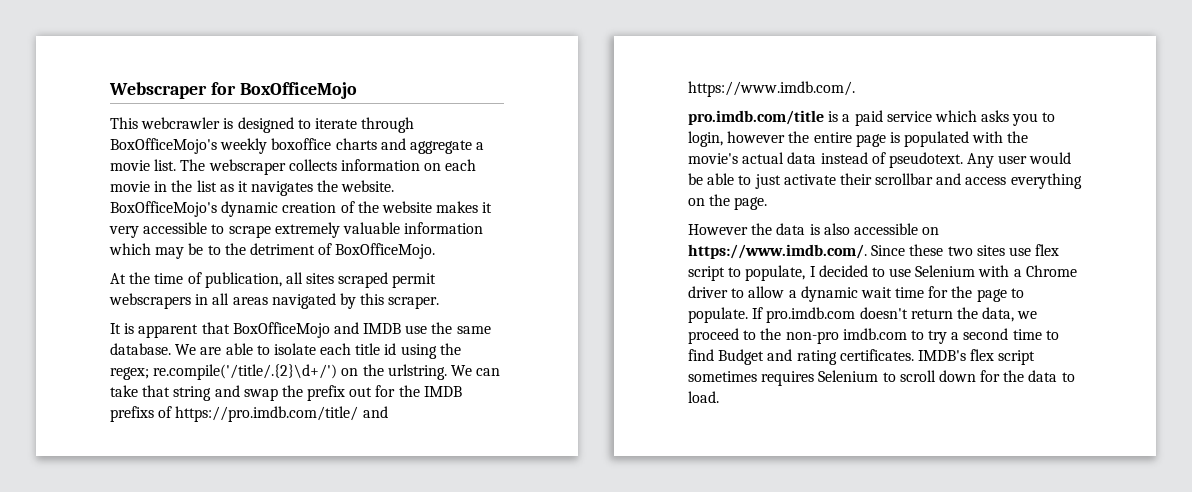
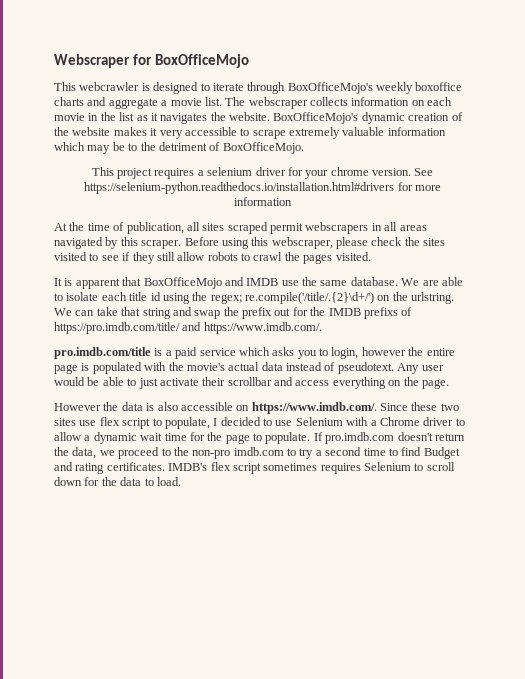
+ This project requires a selenium driver for your chrome version. See https://selenium-python.readthedocs.io/installation.html#drivers for more information
+ Before using this webscraper, please check the sites visited to see if they still allow robots to crawl the pages visited.

